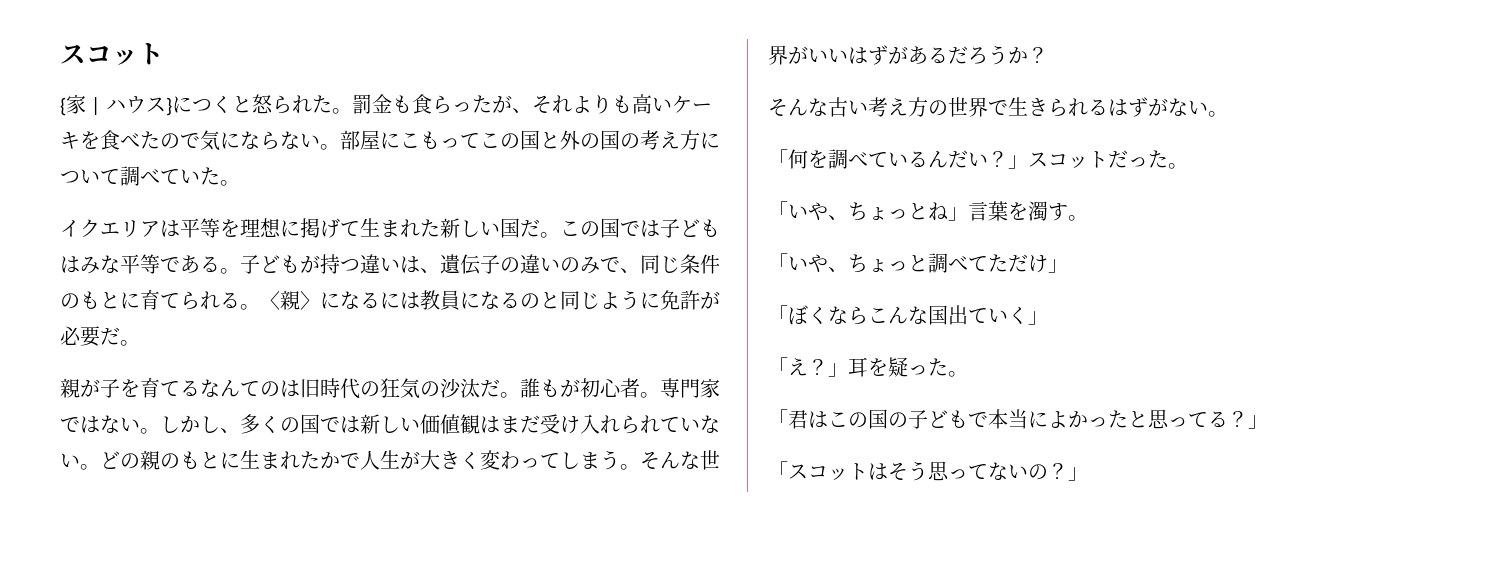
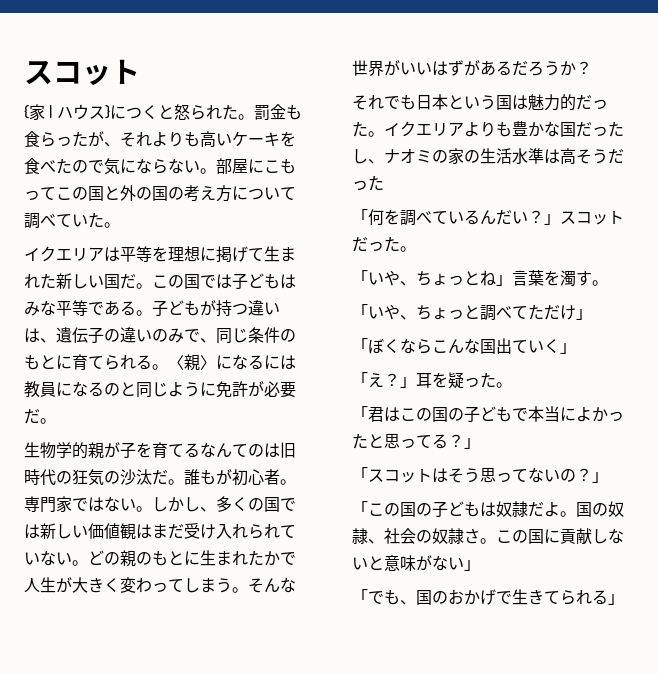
- 親が子を育てるなんてのは旧時代の狂気の沙汰だ。
+ 生物学的親が子を育てるなんてのは旧時代の狂気の沙汰だ。
- そんな古い考え方の世界で生きられるはずがない。
+ それでも日本という国は魅力的だった。イクエリアよりも豊かな国だったし、ナオミの家の生活水準は高そうだった
+ 「この国の子どもは奴隷だよ。国の奴隷、社会の奴隷さ。この国に貢献しないと意味がない」
+ 「でも、国のおかげで生きてられる」

